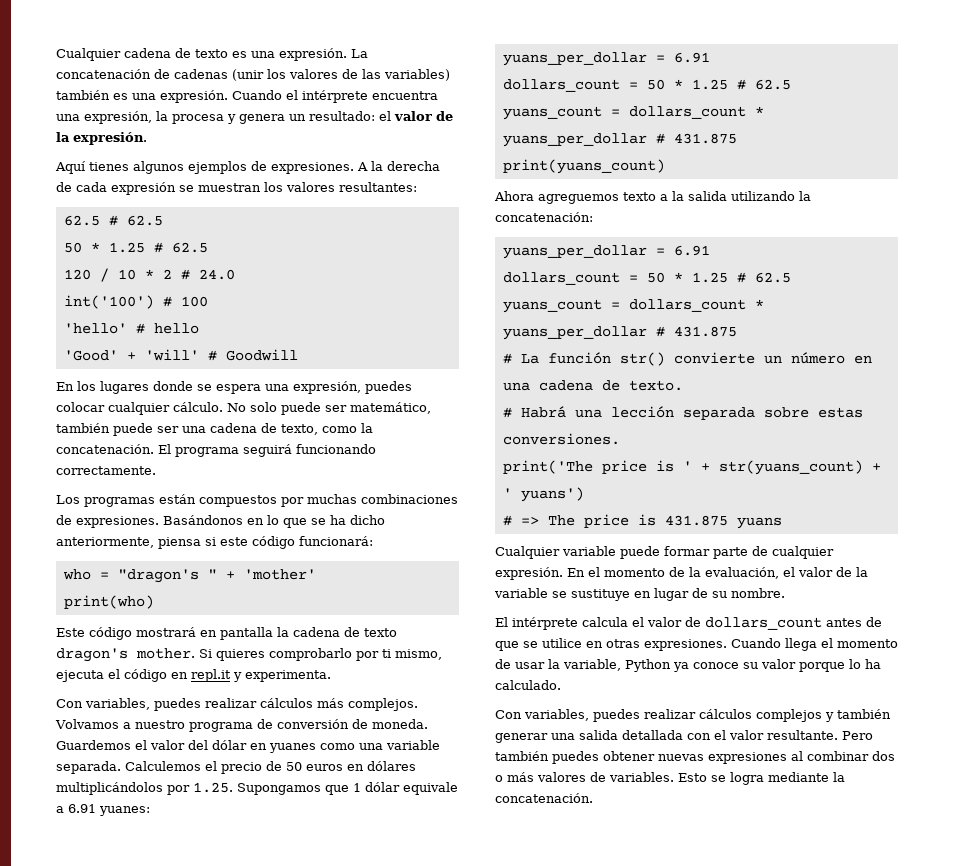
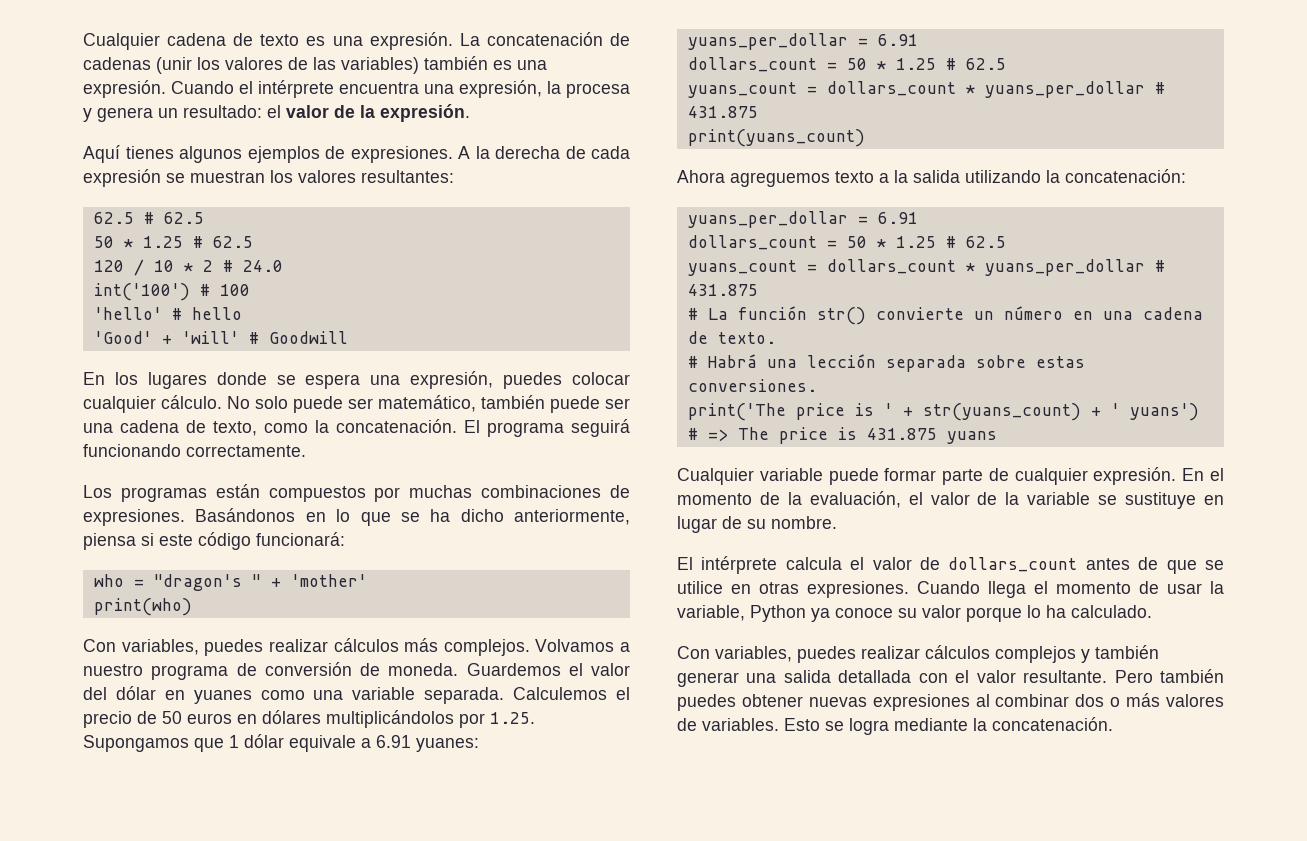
- Este código mostrará en pantalla la cadena de texto dragon's mother. Si quieres comprobarlo por ti mismo, ejecuta el código en repl.it y experimenta.

